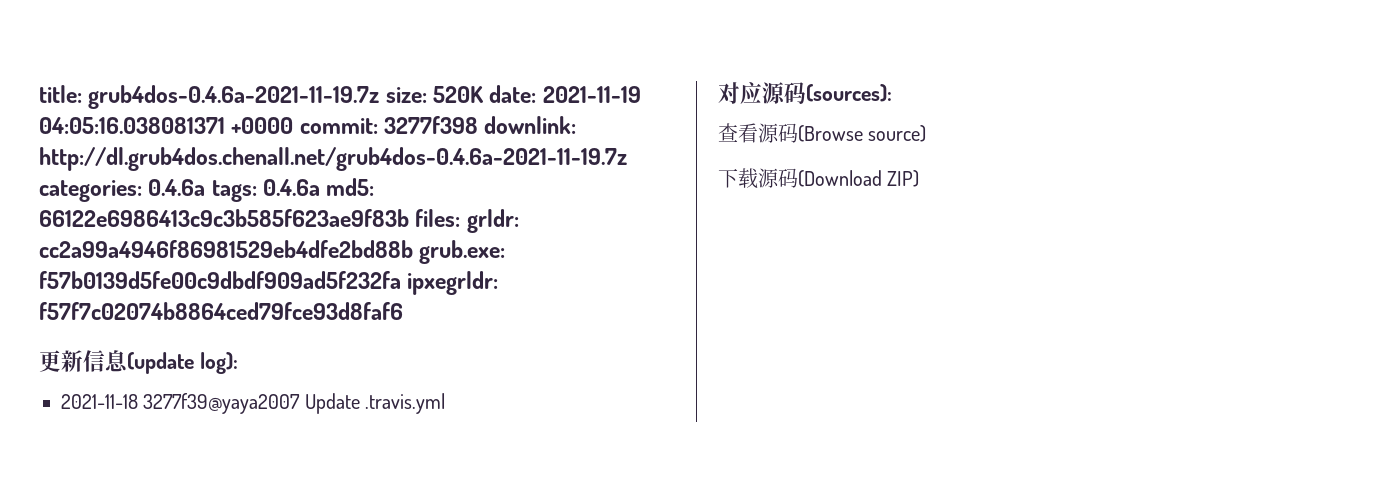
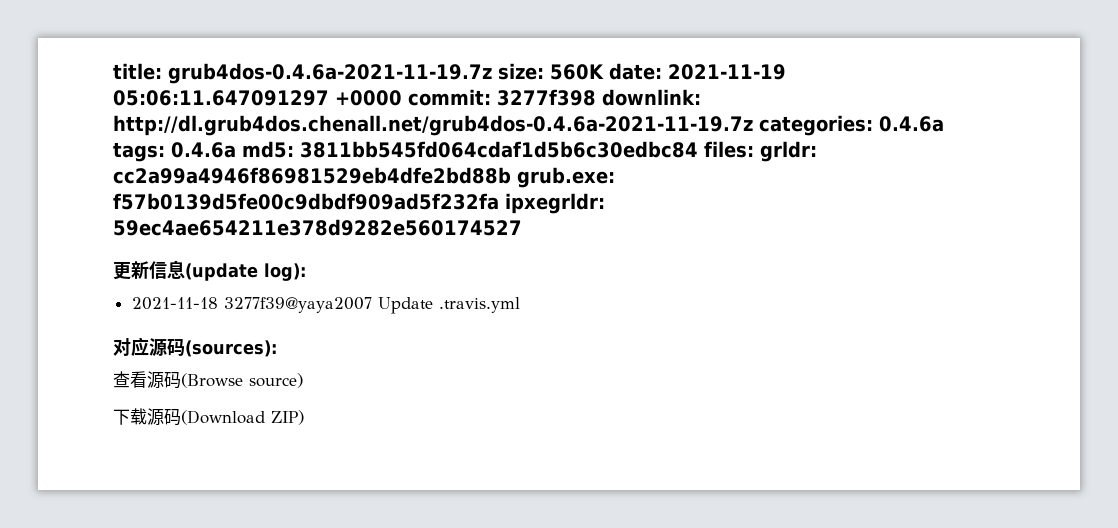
- title: grub4dos-0.4.6a-2021-11-19.7z size: 520K date: 2021-11-19 04:05:16.038081371 +0000 commit: 3277f398 downlink: http://dl.grub4dos.chenall.net/grub4dos-0.4.6a-2021-11-19.7z categories: 0.4.6a tags: 0.4.6a md5: 66122e6986413c9c3b585f623ae9f83b files: grldr: cc2a99a4946f86981529eb4dfe2bd88b grub.exe: f57b0139d5fe00c9dbdf909ad5f232fa ipxegrldr: f57f7c02074b8864ced79fce93d8faf6
+ title: grub4dos-0.4.6a-2021-11-19.7z size: 560K date: 2021-11-19 05:06:11.647091297 +0000 commit: 3277f398 downlink: http://dl.grub4dos.chenall.net/grub4dos-0.4.6a-2021-11-19.7z categories: 0.4.6a tags: 0.4.6a md5: 3811bb545fd064cdaf1d5b6c30edbc84 files: grldr: cc2a99a4946f86981529eb4dfe2bd88b grub.exe: f57b0139d5fe00c9dbdf909ad5f232fa ipxegrldr: 59ec4ae654211e378d9282e560174527

